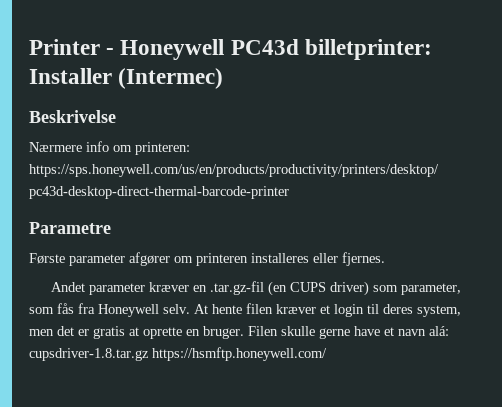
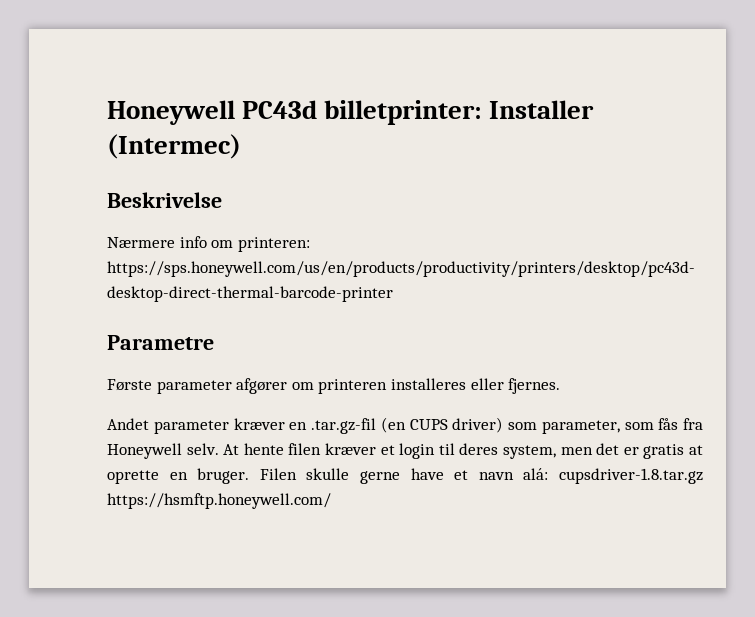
- Printer - Honeywell PC43d billetprinter: Installer (Intermec)
+ Honeywell PC43d billetprinter: Installer (Intermec)

